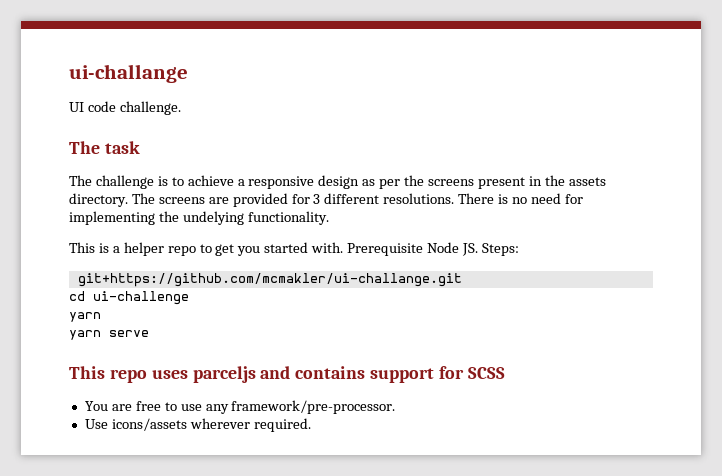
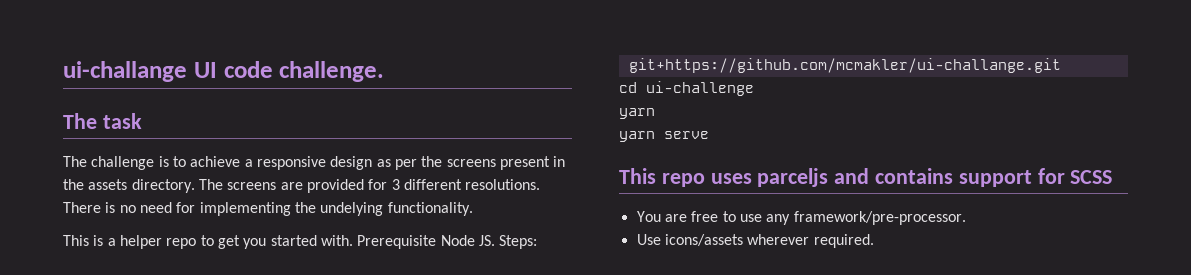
- ui-challange
- UI code challenge.
+ ui-challange UI code challenge.

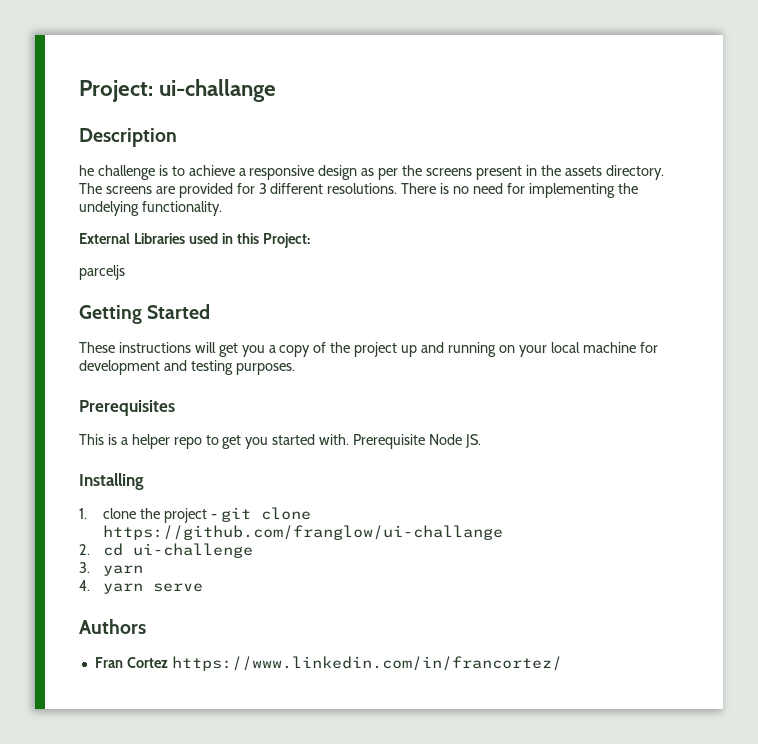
- ui-challange UI code challenge.
- The task
- The challenge is to achieve a responsive design as per the screens present in the assets directory.
+ Project: ui-challange
+ Description
+ he challenge is to achieve a responsive design as per the screens present in the assets directory.
+ External Libraries used in this Project:
+ parceljs
+ Getting Started
+ These instructions will get you a copy of the project up and running on your local machine for development and testing purposes.
+ Prerequisites
- Prerequisite Node JS. Steps:
- git+https://github.com/mcmakler/ui-challange.git
- cd ui-challenge
- yarn
+ Prerequisite Node JS.
+ Installing
+ 1. clone the project - git clone https://github.com/franglow/ui-challange
+ 2. cd ui-challenge
+ 3. yarn
- yarn serve
+ 4. yarn serve
- This repo uses parceljs and contains support for SCSS
- You are free to use any framework/pre-processor.
- Use icons/assets wherever required.
+ Authors
+ Fran Cortez https://www.linkedin.com/in/francortez/

